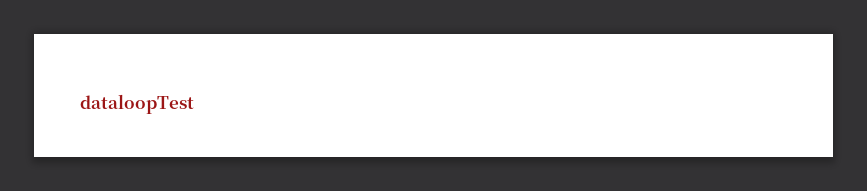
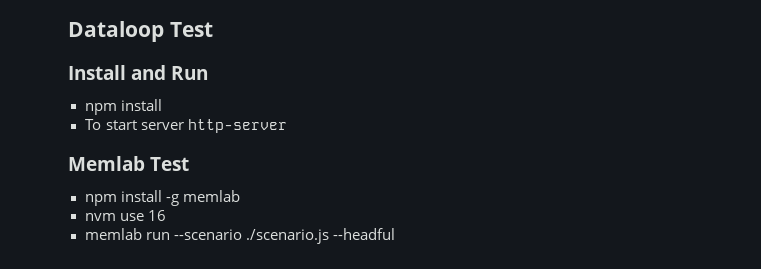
- dataloopTest
+ Dataloop Test
+ Install and Run
+ npm install
+ To start server http-server
+ Memlab Test
+ npm install -g memlab
+ nvm use 16
+ memlab run --scenario ./scenario.js --headful

